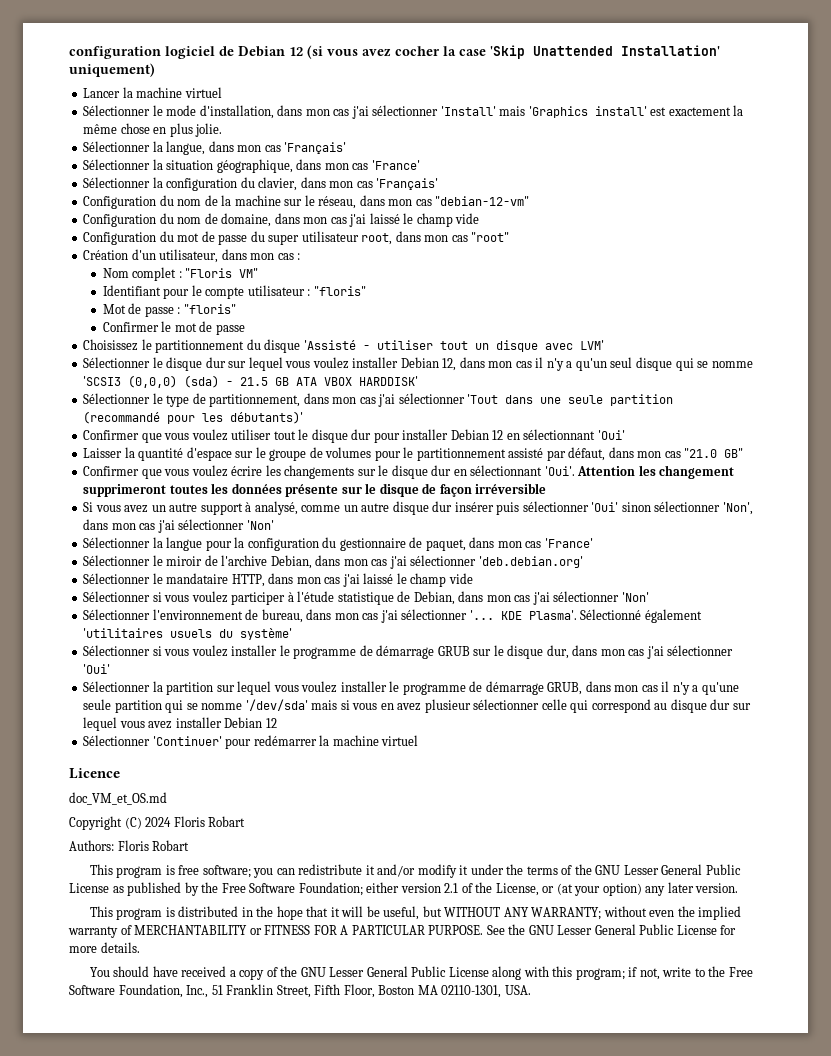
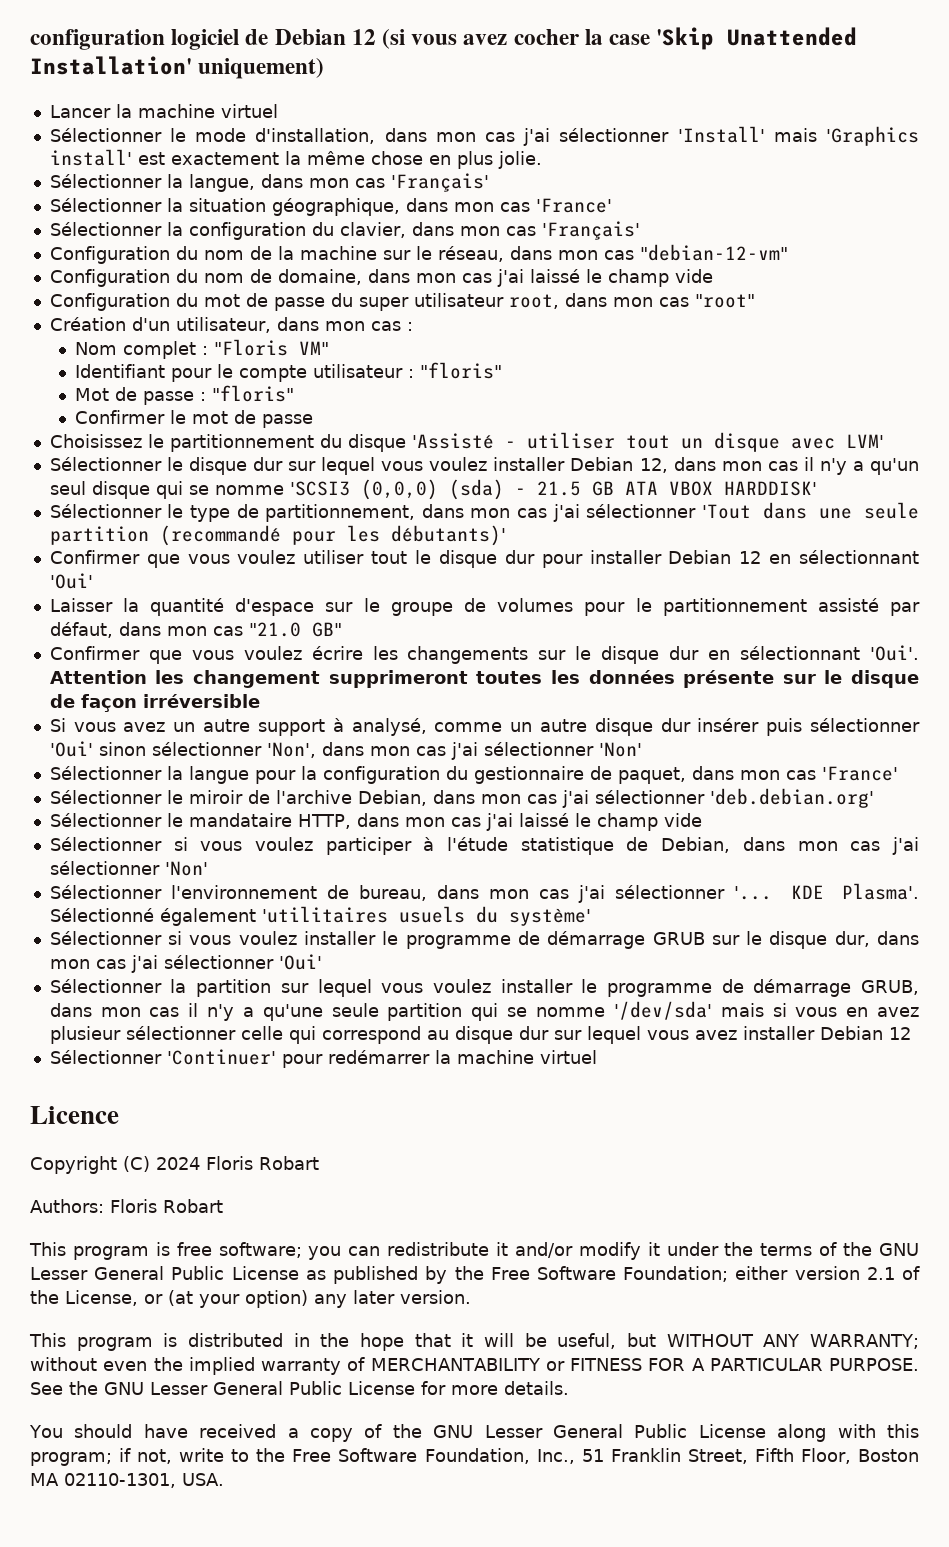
- doc_VM_et_OS.md

